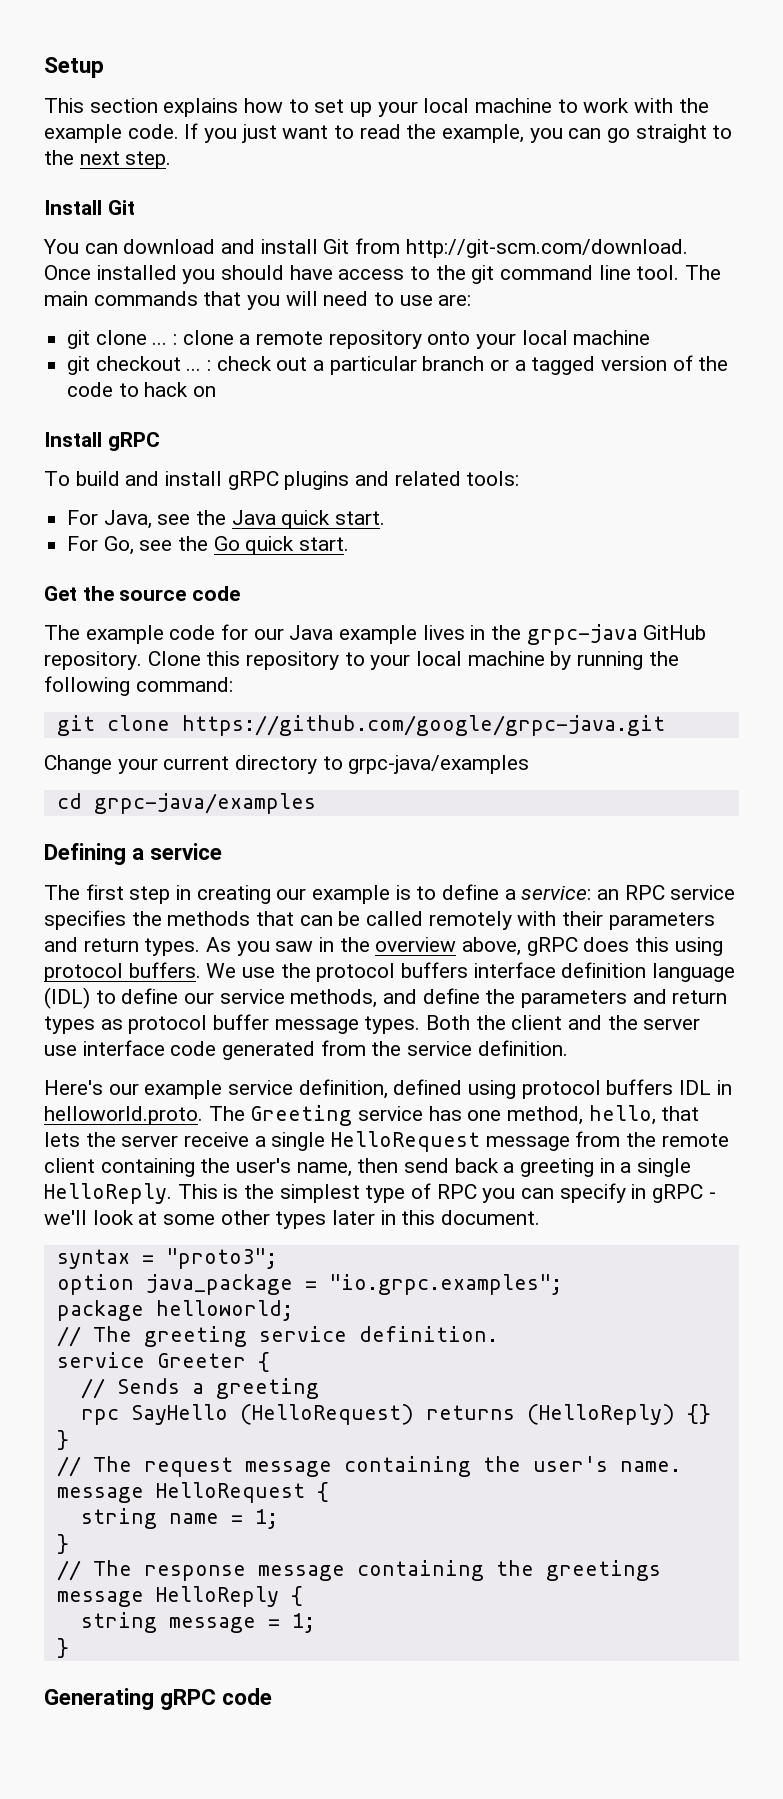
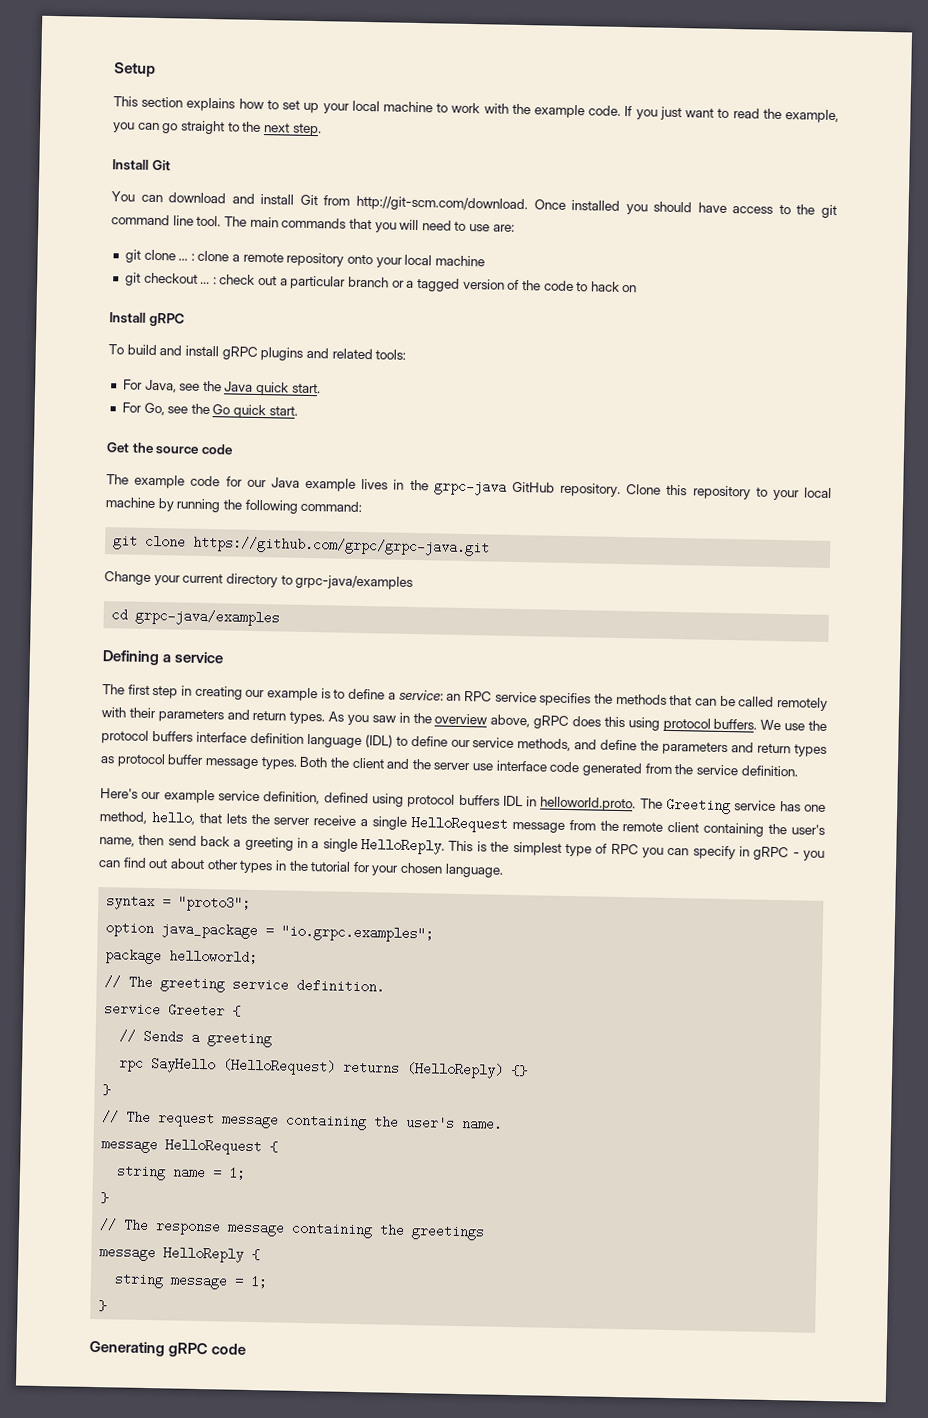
- git clone https://github.com/google/grpc-java.git
+ git clone https://github.com/grpc/grpc-java.git
- This is the simplest type of RPC you can specify in gRPC - we'll look at some other types later in this document.
+ This is the simplest type of RPC you can specify in gRPC - you can find out about other types in the tutorial for your chosen language.

